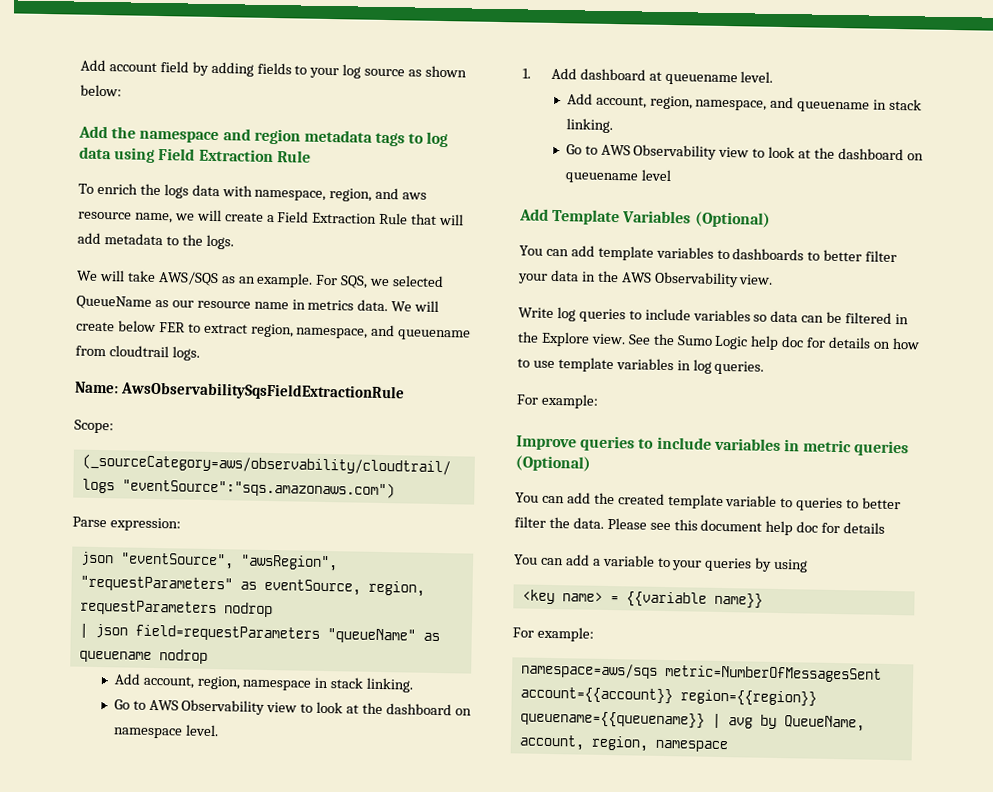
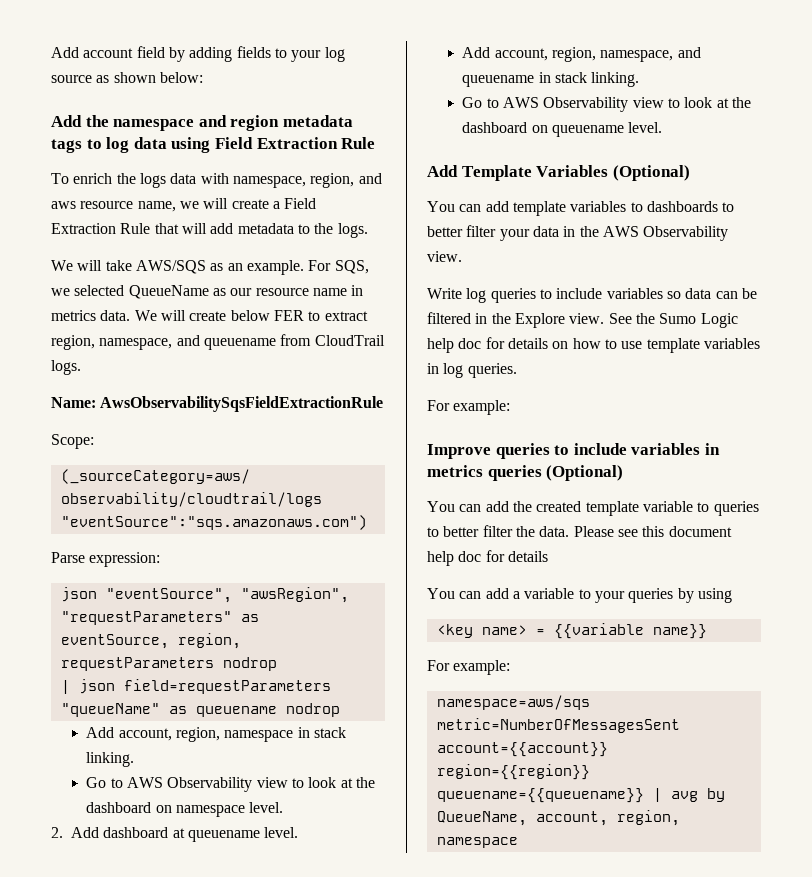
- We will create below FER to extract region, namespace, and queuename from cloudtrail logs.
+ We will create below FER to extract region, namespace, and queuename from CloudTrail logs.
- 1. Add dashboard at queuename level.
+ 2. Add dashboard at queuename level.
- Go to AWS Observability view to look at the dashboard on queuename level
+ Go to AWS Observability view to look at the dashboard on queuename level.
- Improve queries to include variables in metric queries (Optional)
+ Improve queries to include variables in metrics queries (Optional)

